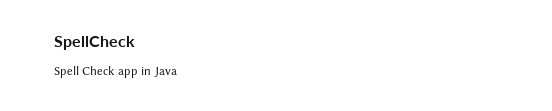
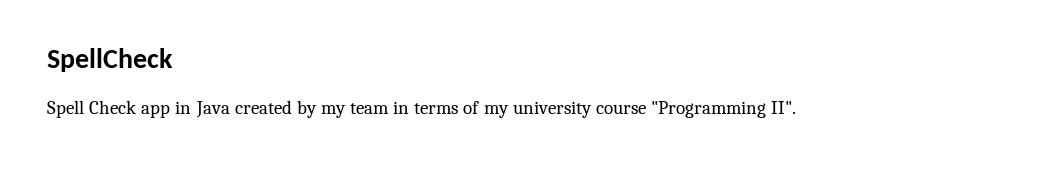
- Spell Check app in Java
+ Spell Check app in Java created by my team in terms of my university course "Programming II".

